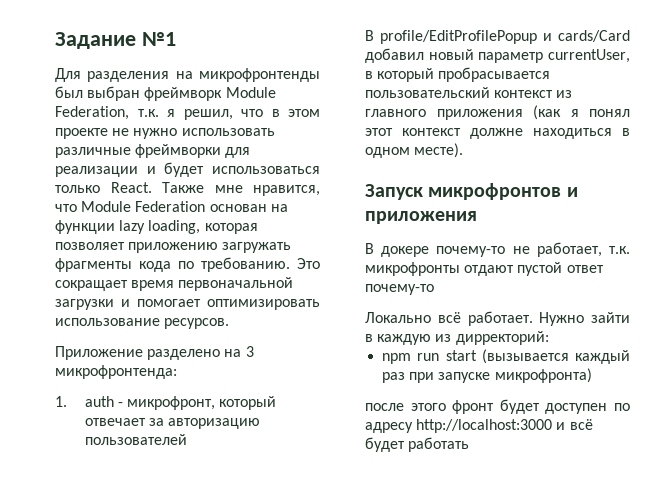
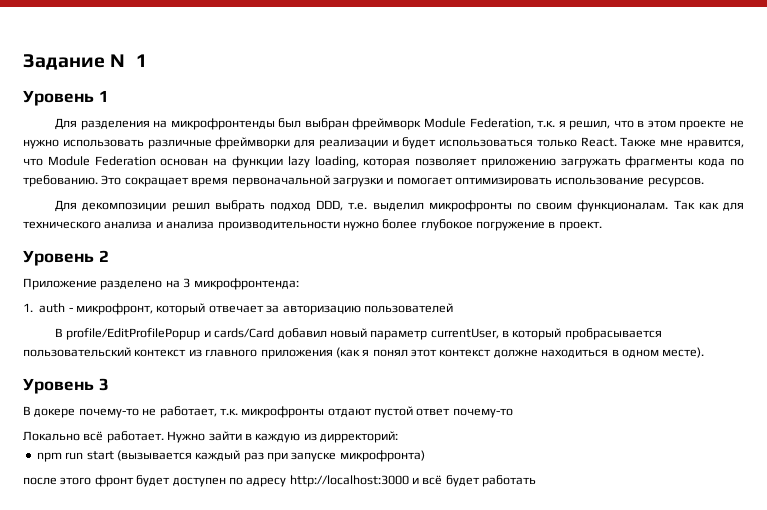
+ Уровень 1
+ Для декомпозиции решил выбрать подход DDD, т.е. выделил микрофронты по своим функционалам. Так как для технического анализа и анализа производительности нужно более глубокое погружение в проект.
+ Уровень 2
- Запуск микрофронтов и приложения
+ Уровень 3

